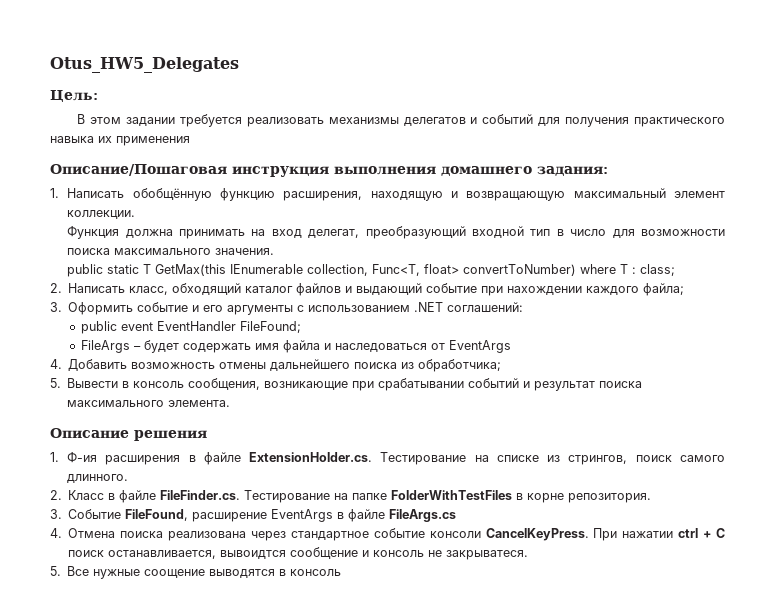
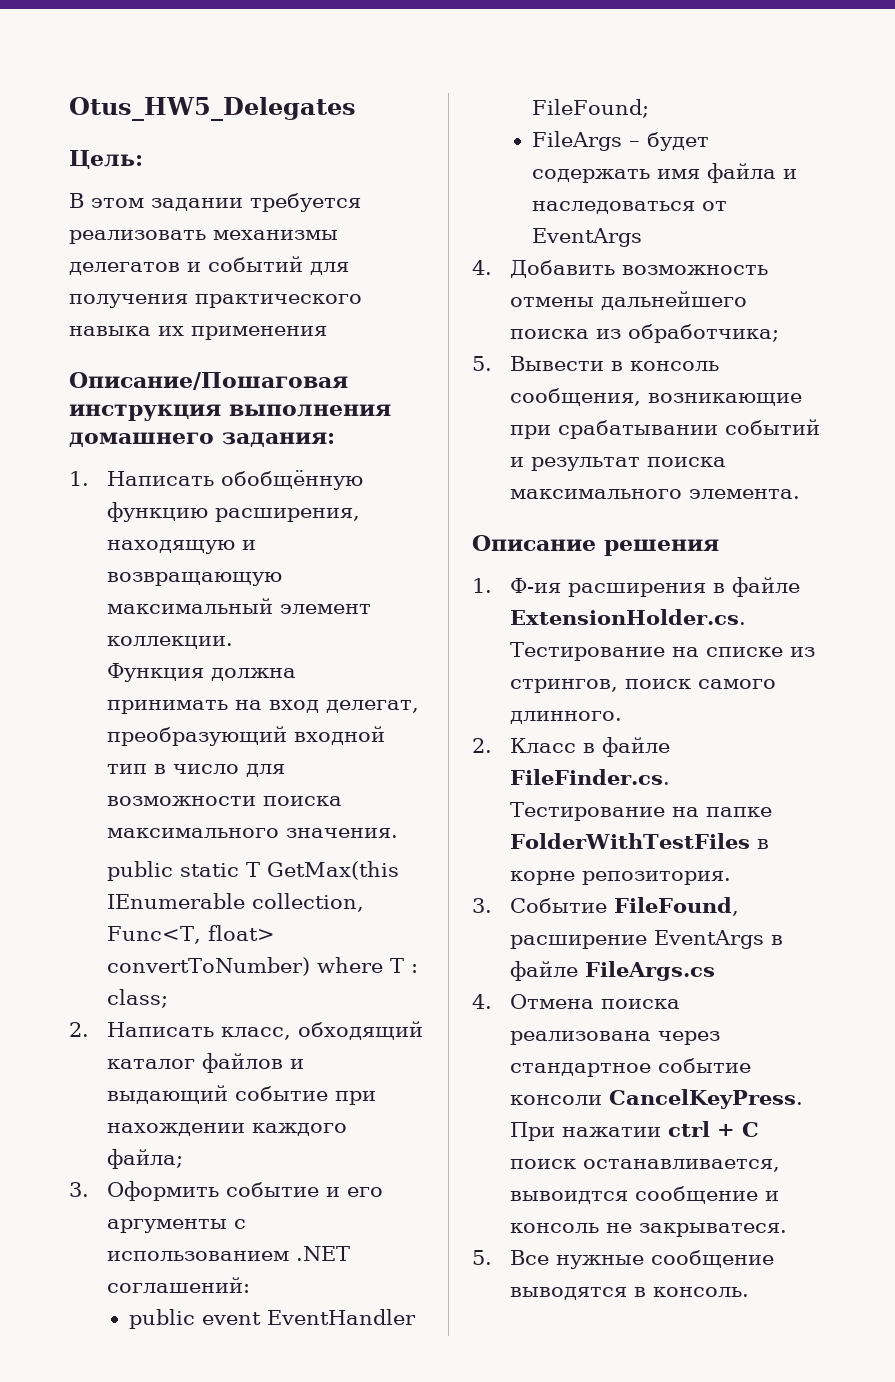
- 5. Все нужные соощение выводятся в консоль
+ 5. Все нужные сообщение выводятся в консоль.

